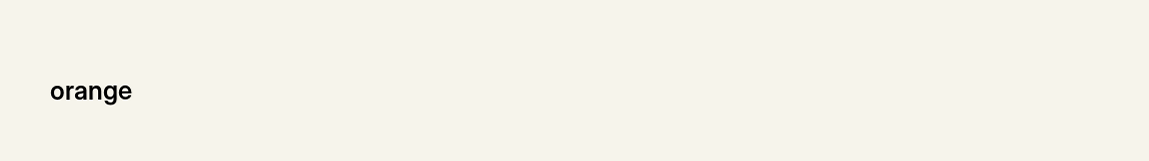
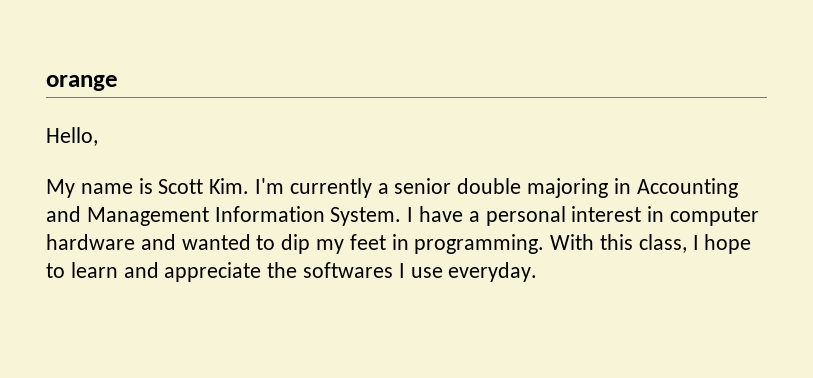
+ Hello,
+ My name is Scott Kim. I'm currently a senior double majoring in Accounting and Management Information System. I have a personal interest in computer hardware and wanted to dip my feet in programming. With this class, I hope to learn and appreciate the softwares I use everyday.

